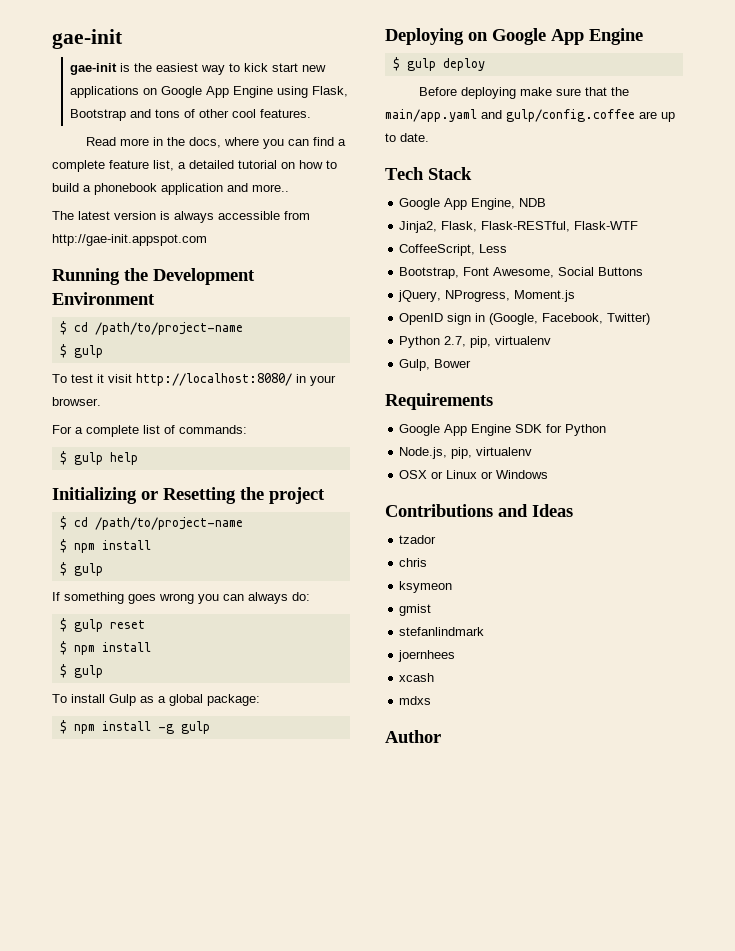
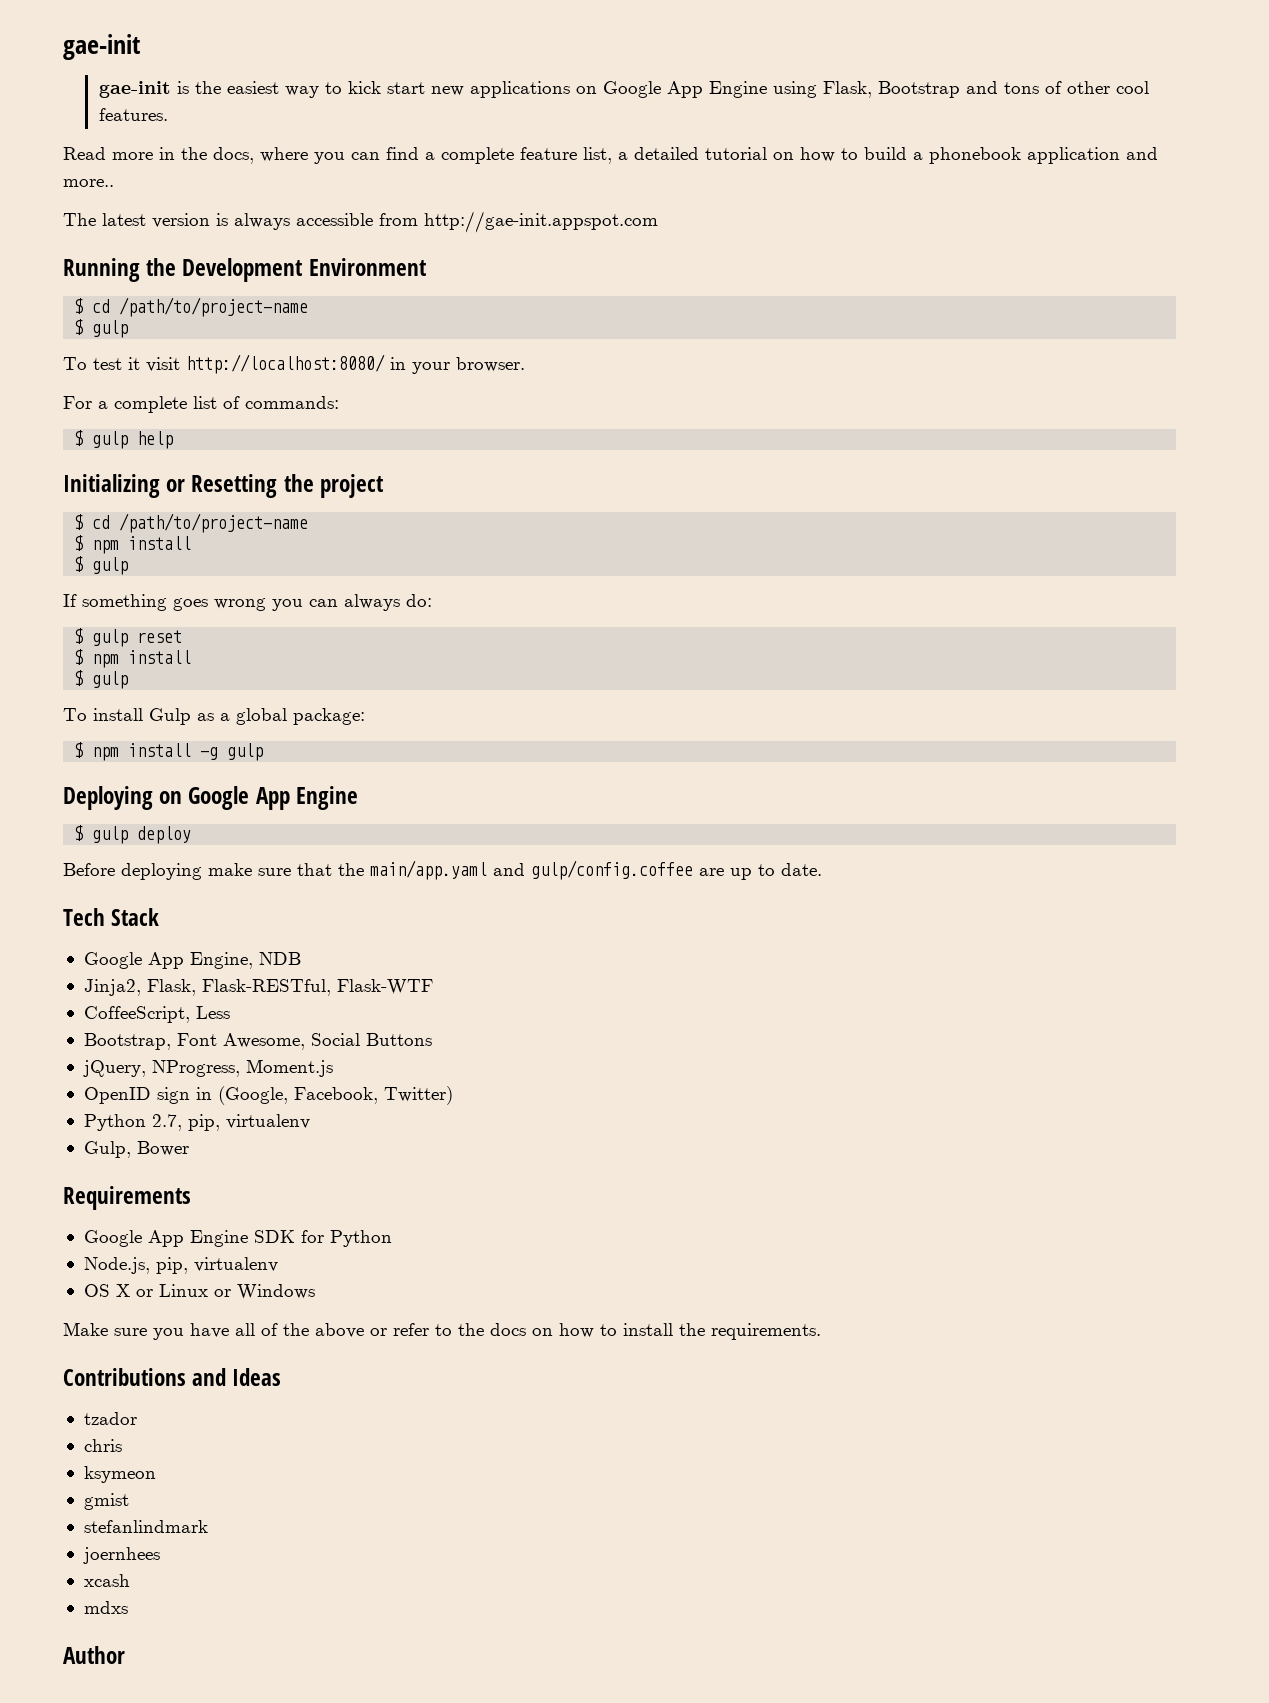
- OSX or Linux or Windows
+ OS X or Linux or Windows
+ Make sure you have all of the above or refer to the docs on how to install the requirements.

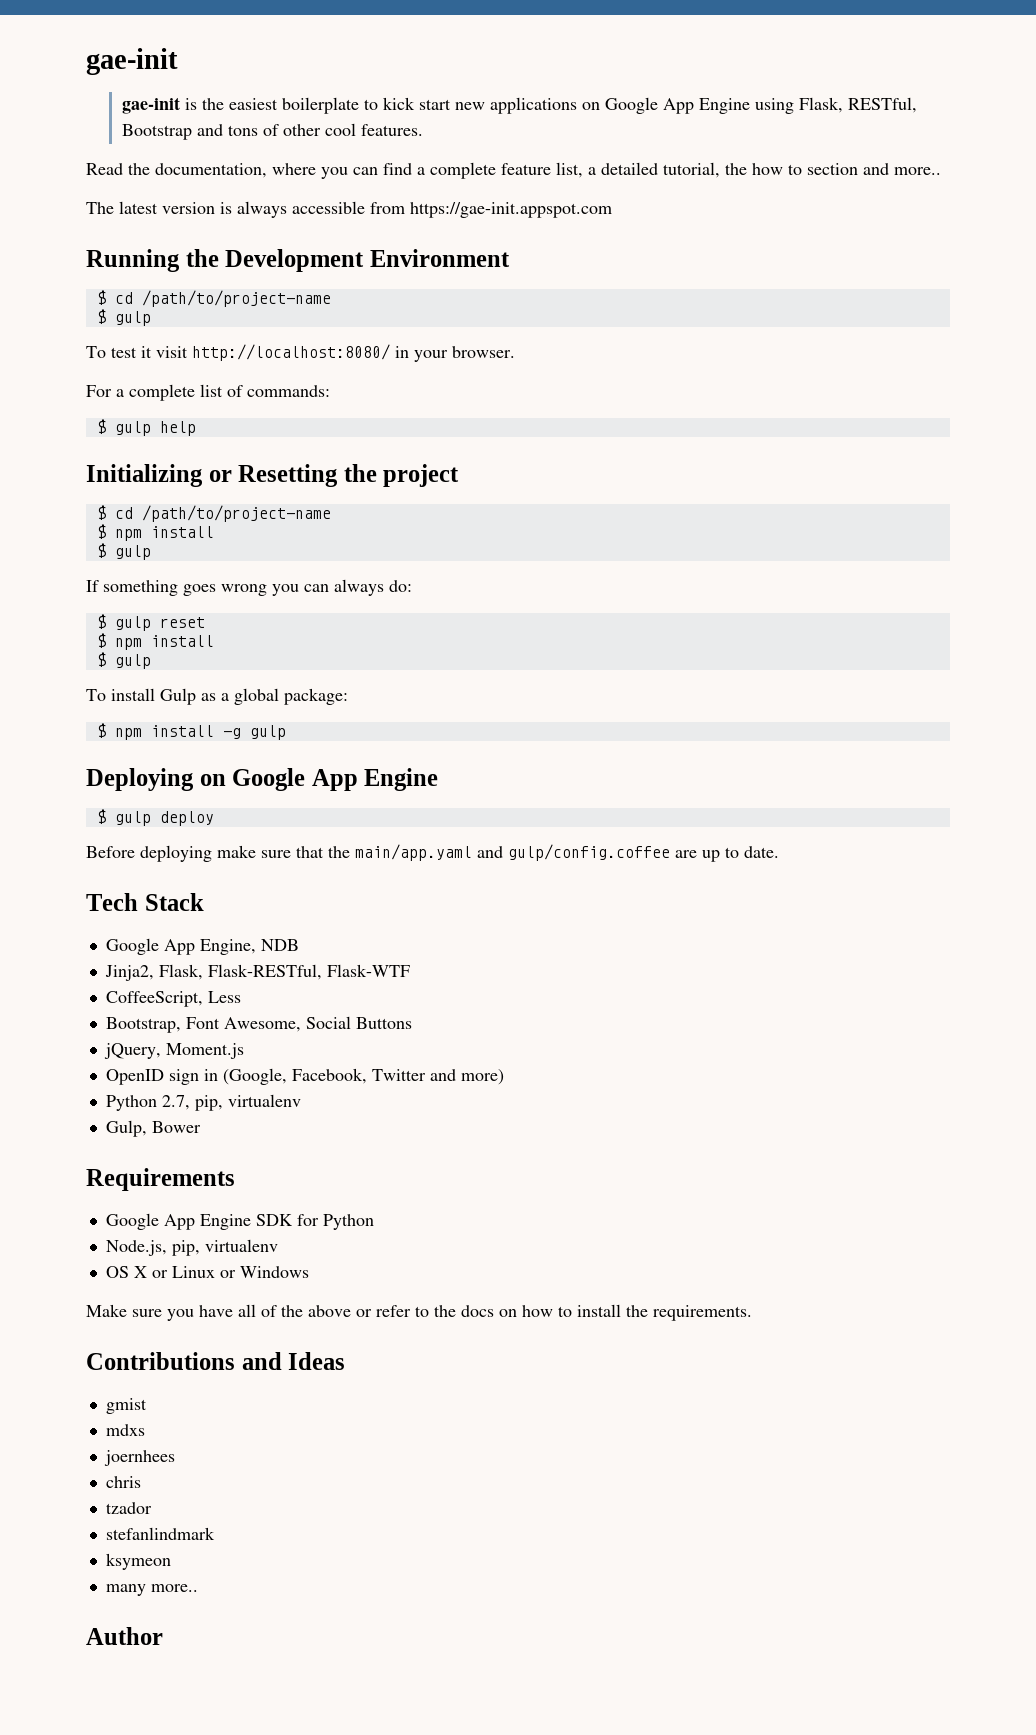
- gae-init is the easiest way to kick start new applications on Google App Engine using Flask, Bootstrap and tons of other cool features.
+ gae-init is the easiest boilerplate to kick start new applications on Google App Engine using Flask, RESTful, Bootstrap and tons of other cool features.
- Read more in the docs, where you can find a complete feature list, a detailed tutorial on how to build a phonebook application and more..
+ Read the documentation, where you can find a complete feature list, a detailed tutorial, the how to section and more..
- The latest version is always accessible from http://gae-init.appspot.com
+ The latest version is always accessible from https://gae-init.appspot.com
- jQuery, NProgress, Moment.js
+ jQuery, Moment.js
- OpenID sign in (Google, Facebook, Twitter)
+ OpenID sign in (Google, Facebook, Twitter and more)
- tzador
+ gmist
+ mdxs
+ joernhees
- ksymeon
- gmist
+ tzador
- joernhees
- xcash
- mdxs
+ ksymeon
+ many more..

